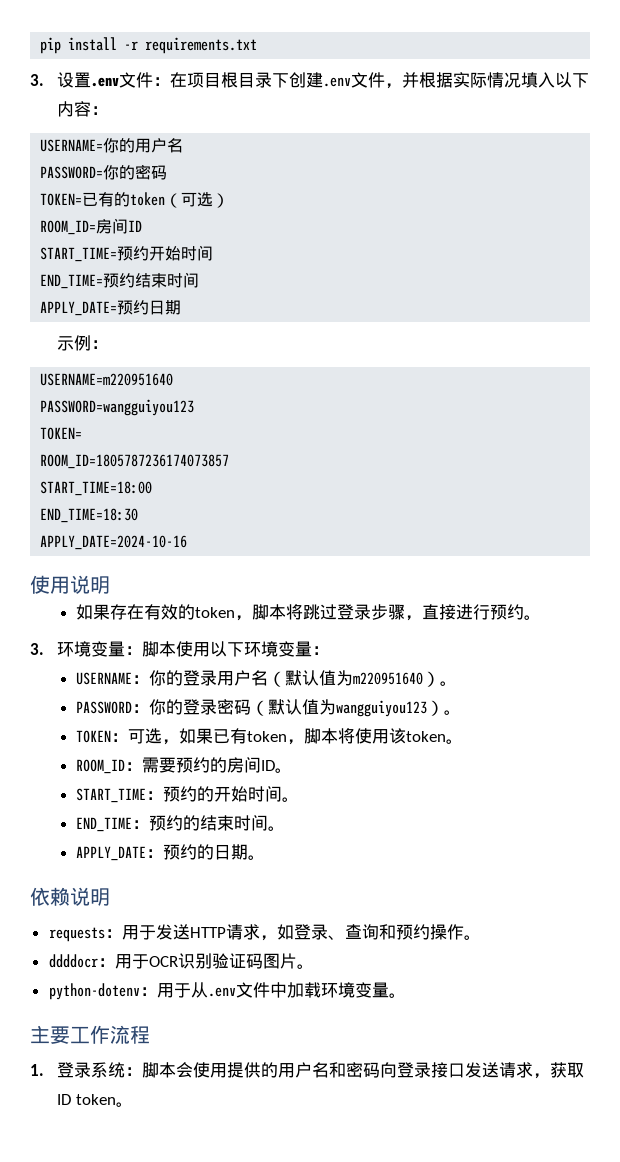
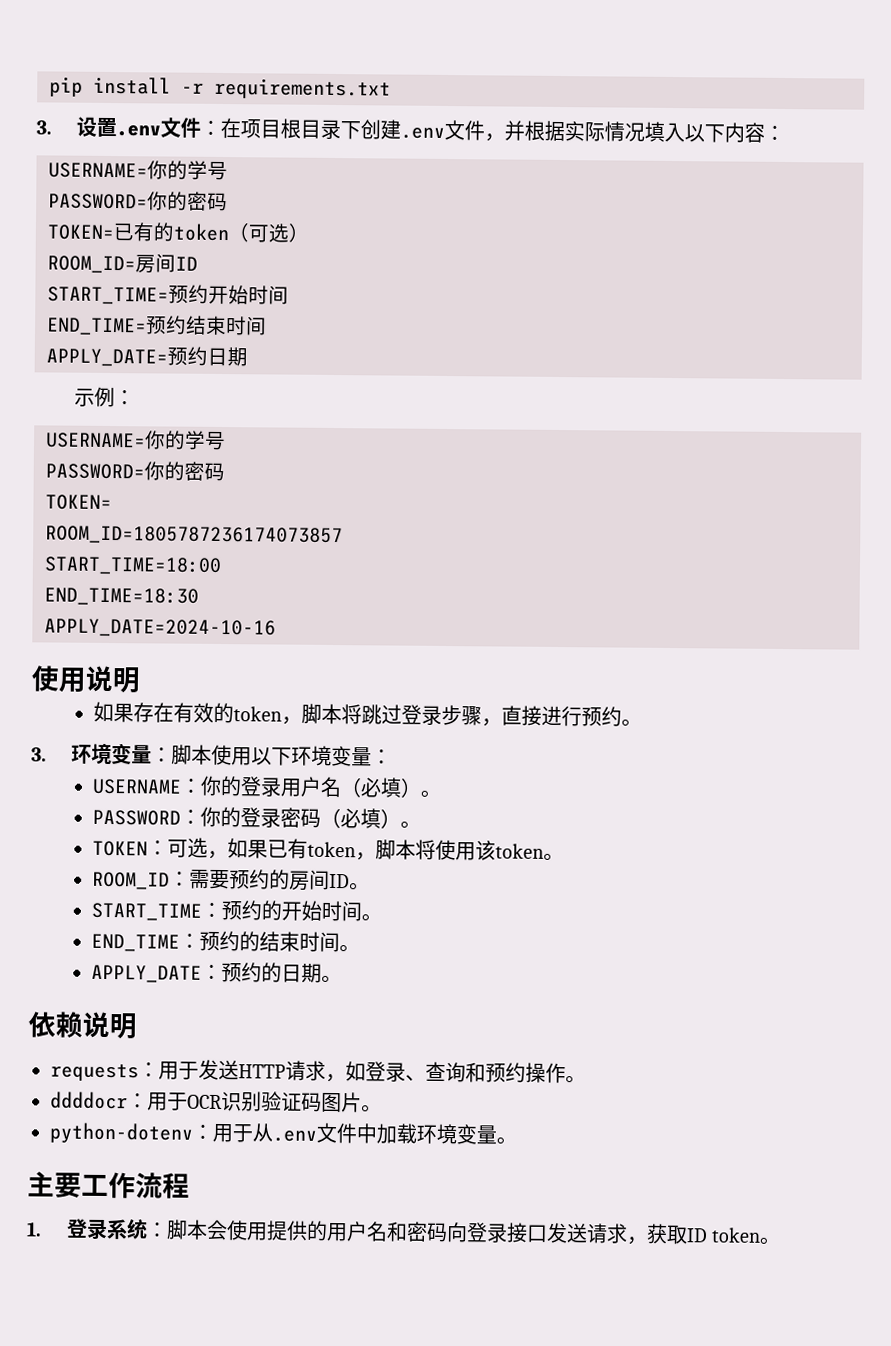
  3.设置.env文件：在项目根目录下创建.env文件，并根据实际情况填入以下内容：
- USERNAME=你的用户名
+ USERNAME=你的学号
  示例：
- USERNAME=m220951640
- PASSWORD=wangguiyou123
+ USERNAME=你的学号
+ PASSWORD=你的密码
- USERNAME：你的登录用户名（默认值为m220951640）。
+ USERNAME：你的登录用户名（必填）。
- PASSWORD：你的登录密码（默认值为wangguiyou123）。
+ PASSWORD：你的登录密码（必填）。

